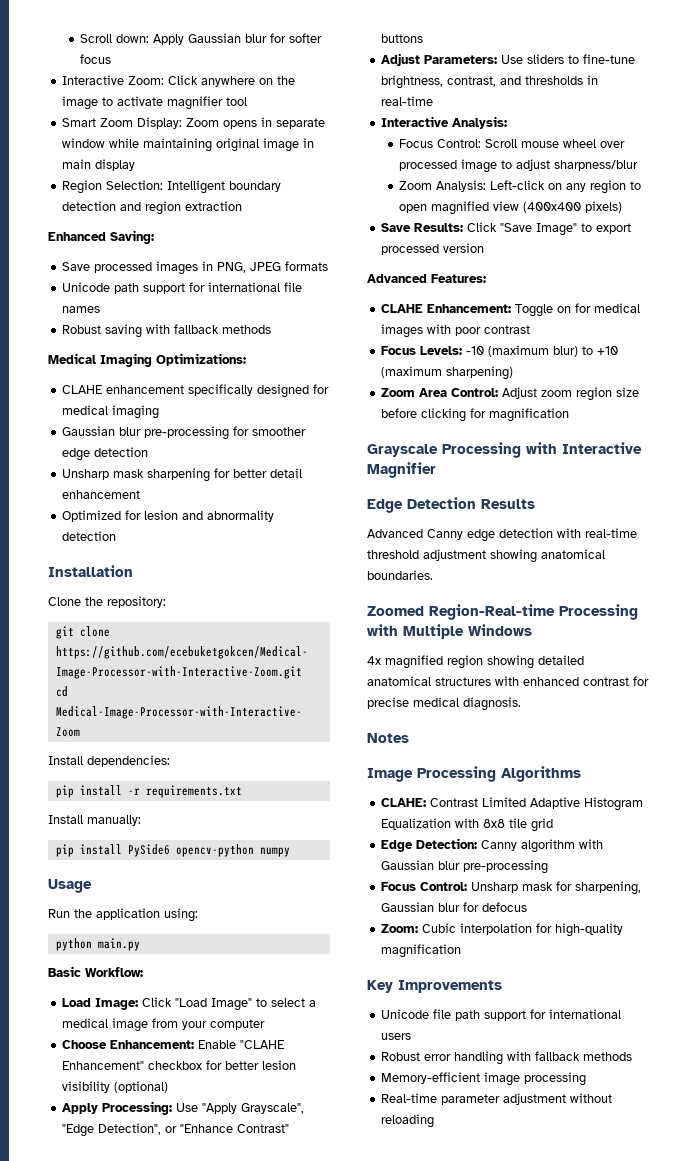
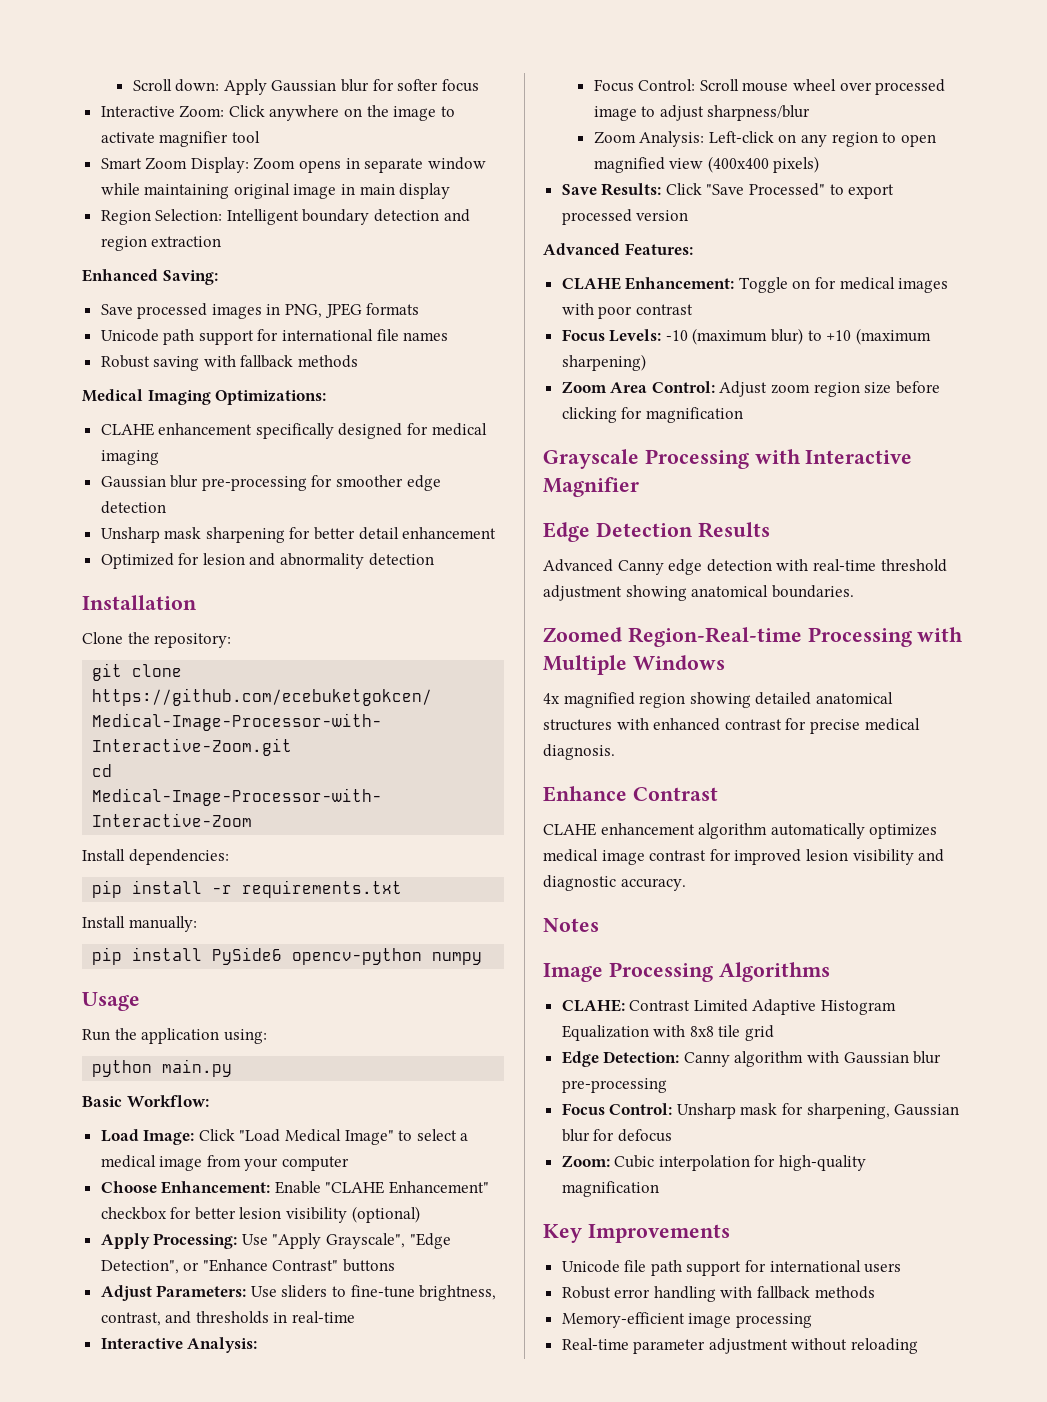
- Load Image: Click "Load Image" to select a medical image from your computer
+ Load Image: Click "Load Medical Image" to select a medical image from your computer
- Save Results: Click "Save Image" to export processed version
+ Save Results: Click "Save Processed" to export processed version
+ Enhance Contrast
+ CLAHE enhancement algorithm automatically optimizes medical image contrast for improved lesion visibility and diagnostic accuracy.

